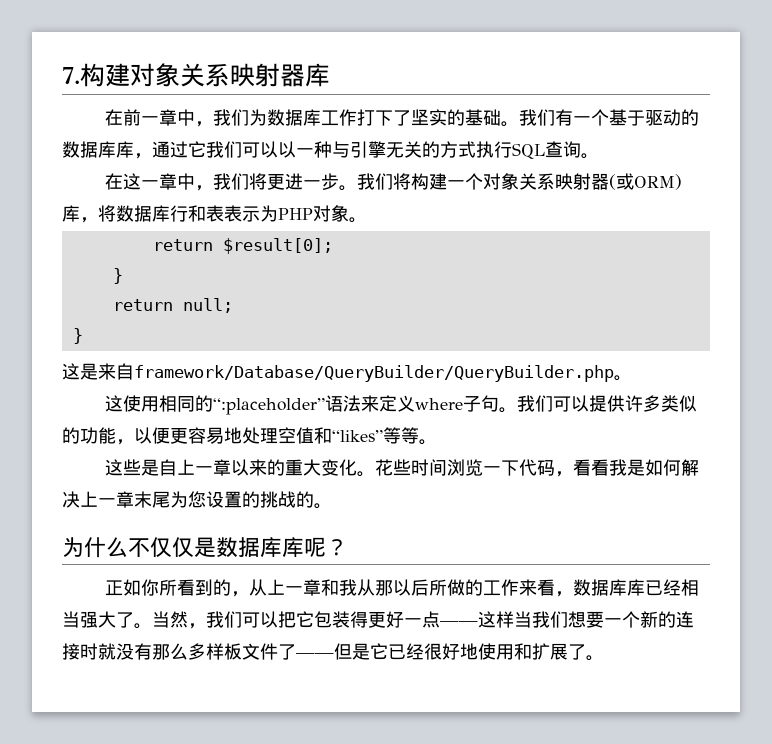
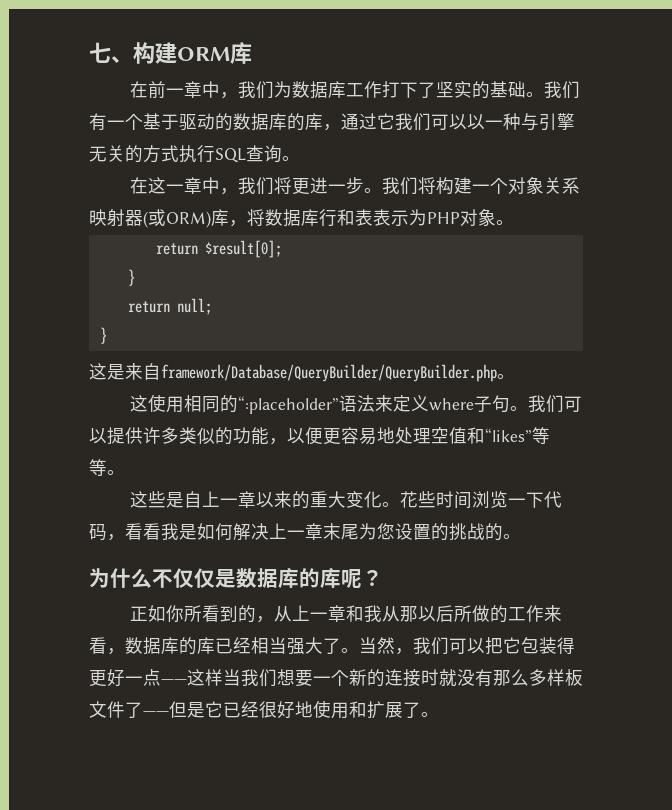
- 7.构建对象关系映射器库
+ 七、构建ORM库
- 我们有一个基于驱动的数据库库，通过它我们可以以一种与引擎无关的方式执行SQL查询。
+ 我们有一个基于驱动的数据库的库，通过它我们可以以一种与引擎无关的方式执行SQL查询。
- 为什么不仅仅是数据库库呢？
+ 为什么不仅仅是数据库的库呢？
- 正如你所看到的，从上一章和我从那以后所做的工作来看，数据库库已经相当强大了。
+ 正如你所看到的，从上一章和我从那以后所做的工作来看，数据库的库已经相当强大了。

